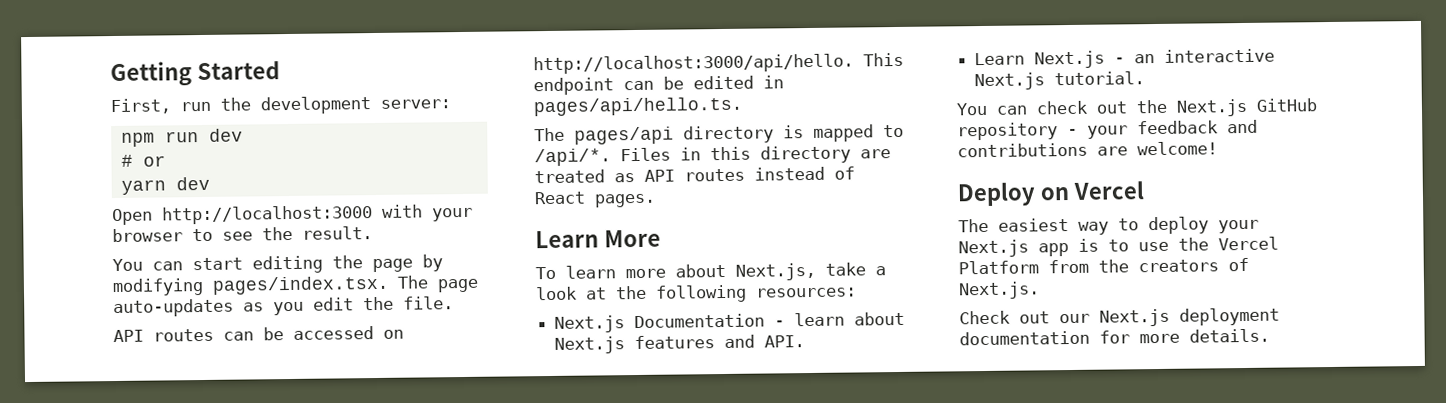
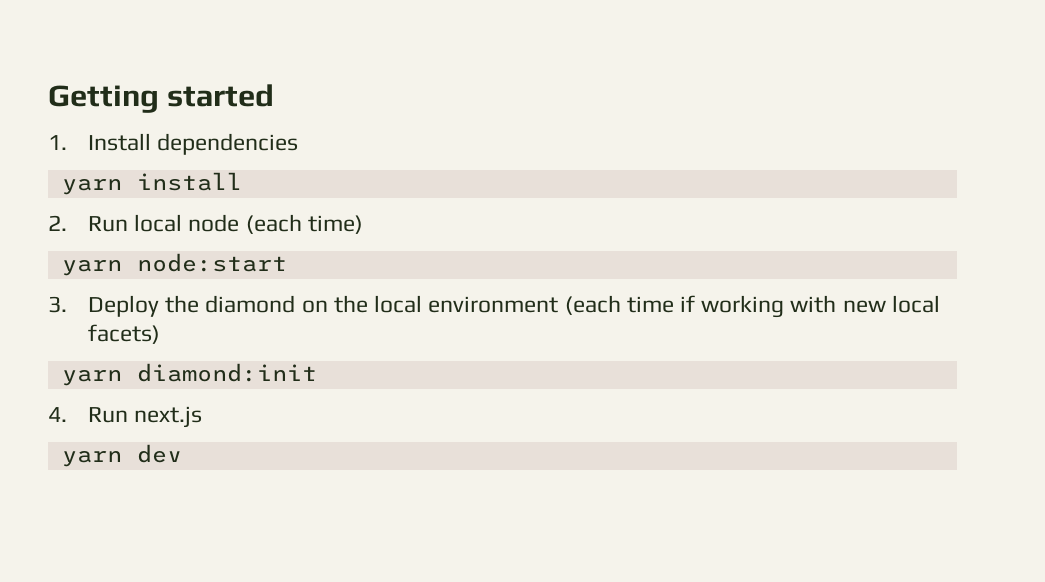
- Getting Started
- First, run the development server:
- npm run dev
- # or
+ Getting started
+ 1. Install dependencies
+ yarn install
+ 2. Run local node (each time)
+ yarn node:start
+ 3. Deploy the diamond on the local environment (each time if working with new local facets)
+ yarn diamond:init
+ 4. Run next.js
  yarn dev
- Open http://localhost:3000 with your browser to see the result.
- You can start editing the page by modifying pages/index.tsx. The page auto-updates as you edit the file.
- API routes can be accessed on http://localhost:3000/api/hello. This endpoint can be edited in pages/api/hello.ts.
- The pages/api directory is mapped to /api/*. Files in this directory are treated as API routes instead of React pages.
- Learn More
- To learn more about Next.js, take a look at the following resources:
- Next.js Documentation - learn about Next.js features and API.
- Learn Next.js - an interactive Next.js tutorial.
- You can check out the Next.js GitHub repository - your feedback and contributions are welcome!
- Deploy on Vercel
- The easiest way to deploy your Next.js app is to use the Vercel Platform from the creators of Next.js.
- Check out our Next.js deployment documentation for more details.

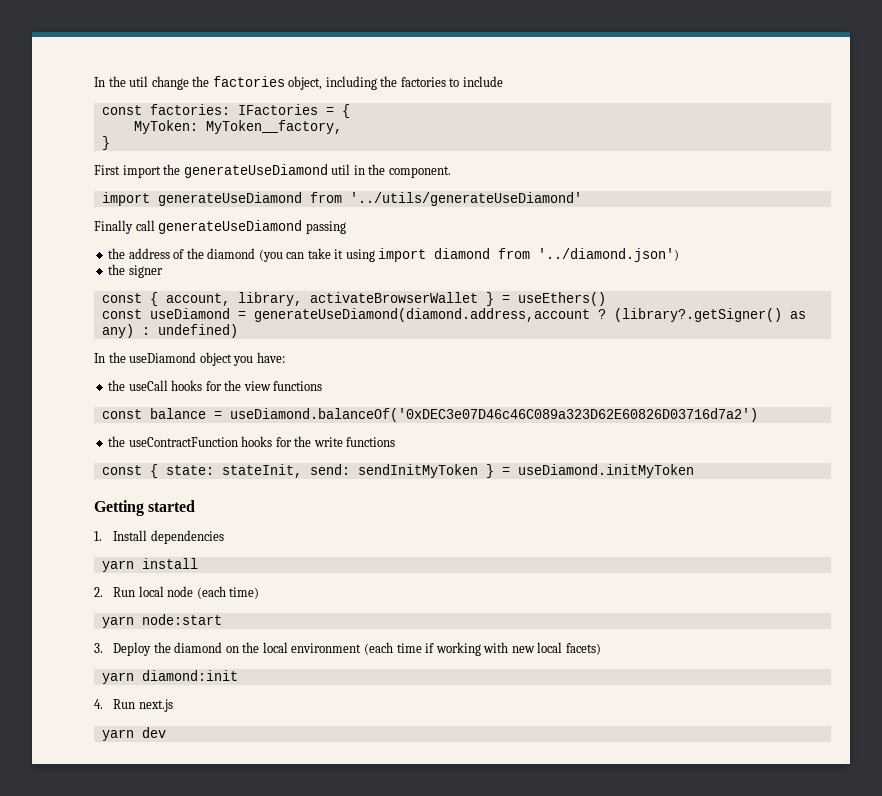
+ In the util change the factories object, including the factories to include
+ const factories: IFactories = {
+ MyToken: MyToken__factory,
+ }
+ First import the generateUseDiamond util in the component.
+ import generateUseDiamond from '../utils/generateUseDiamond'
+ Finally call generateUseDiamond passing
+ the address of the diamond (you can take it using import diamond from '../diamond.json')
+ the signer
+ const { account, library, activateBrowserWallet } = useEthers()
+ const useDiamond = generateUseDiamond(diamond.address,account ? (library?.getSigner() as any) : undefined)
+ In the useDiamond object you have:
+ the useCall hooks for the view functions
+ const balance = useDiamond.balanceOf('0xDEC3e07D46c46C089a323D62E60826D03716d7a2')
+ the useContractFunction hooks for the write functions
+ const { state: stateInit, send: sendInitMyToken } = useDiamond.initMyToken

